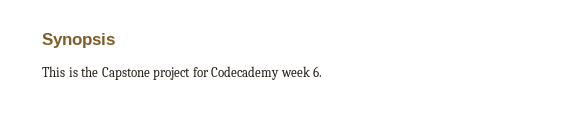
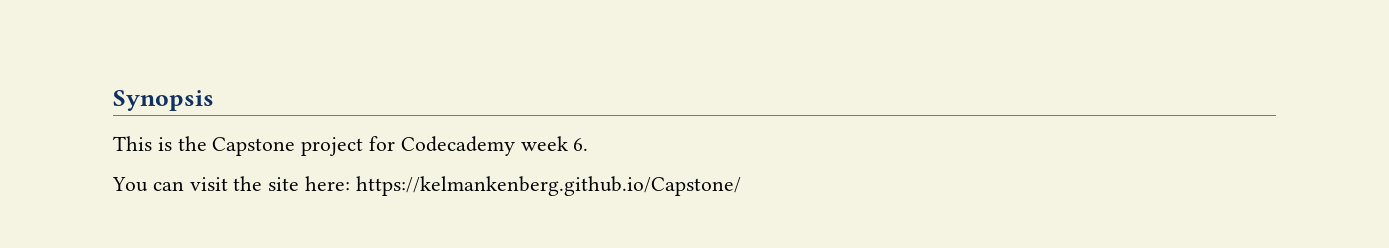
+ You can visit the site here: https://kelmankenberg.github.io/Capstone/

